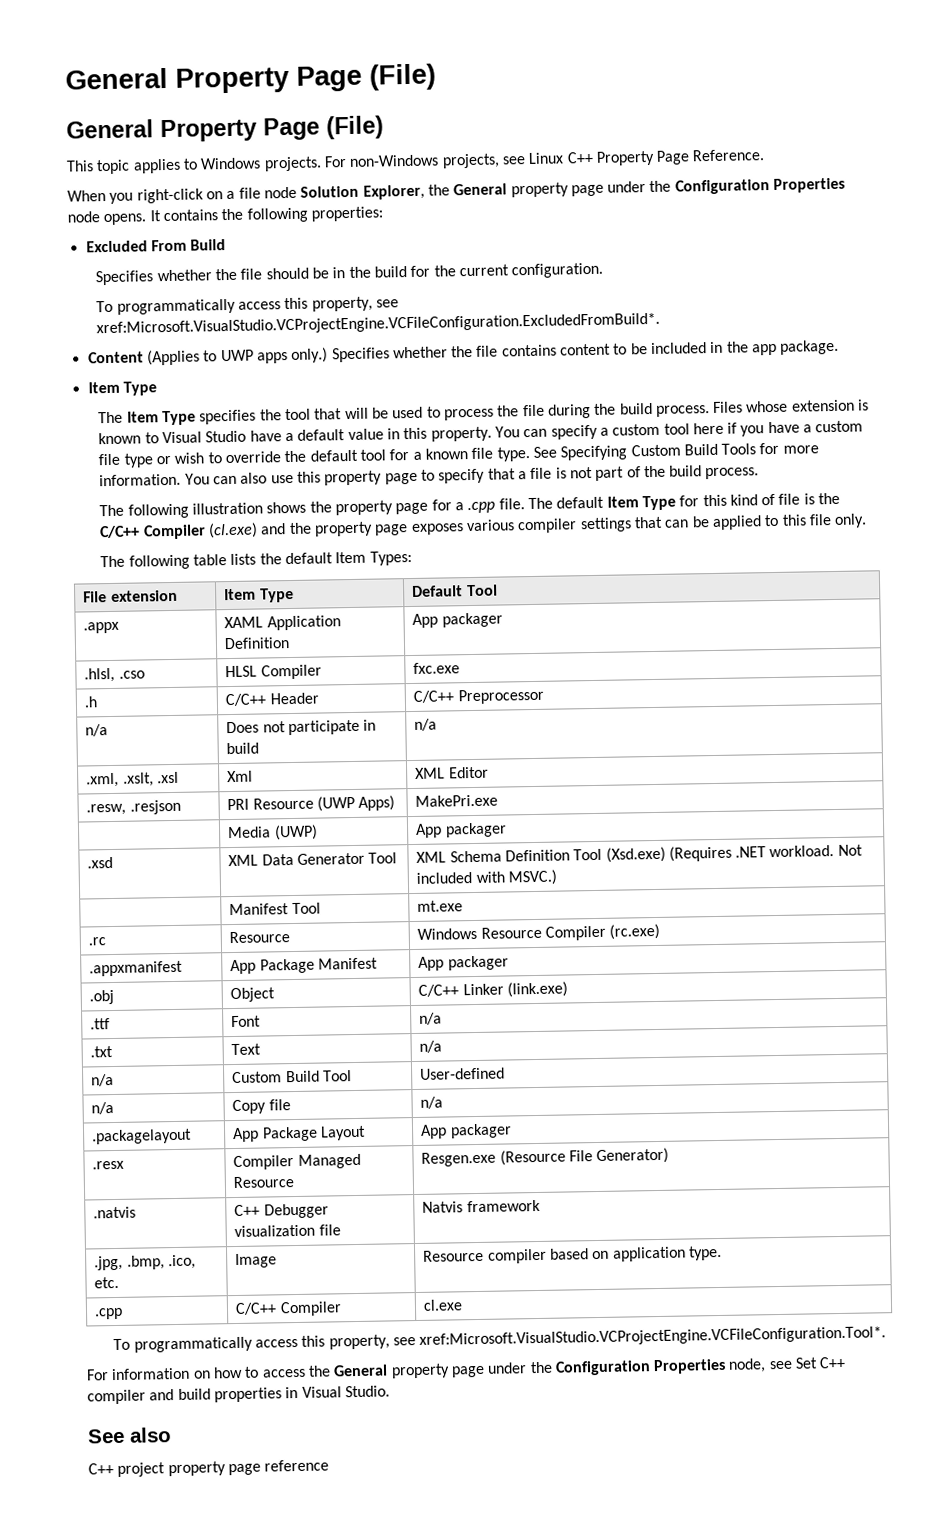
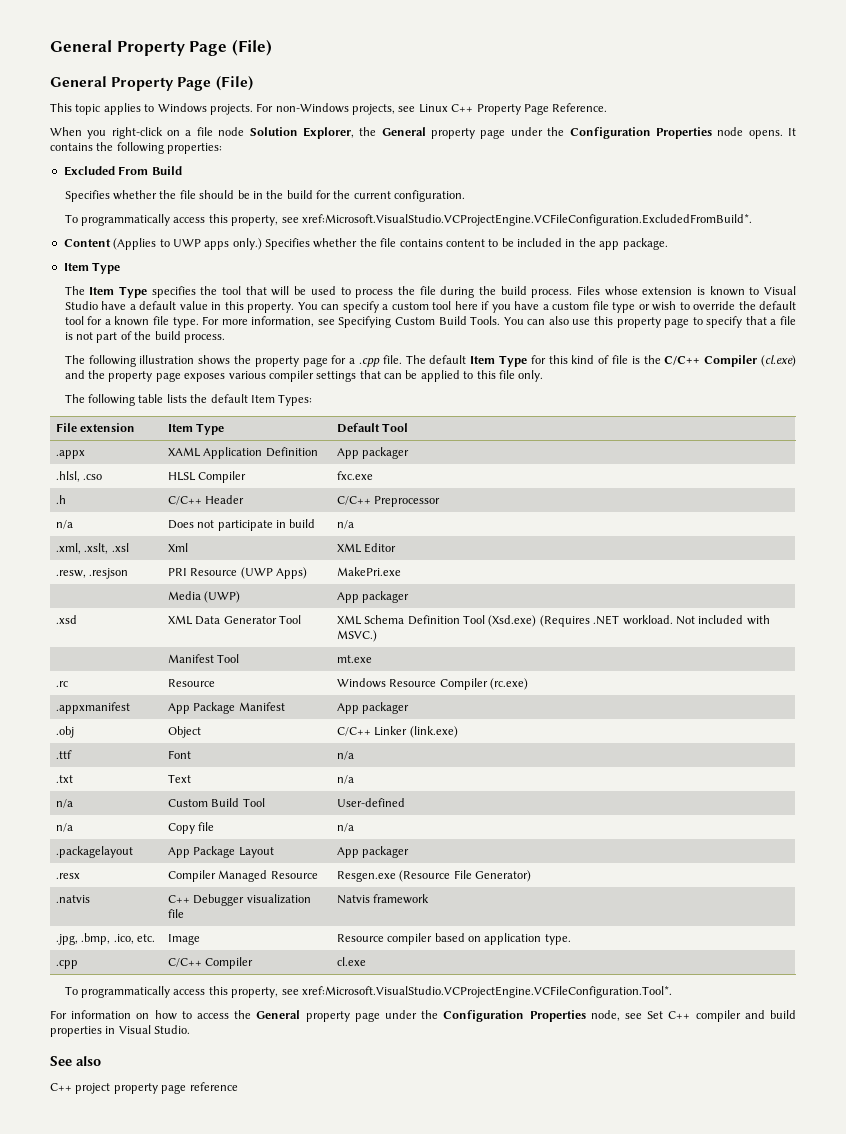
- See Specifying Custom Build Tools for more information.
+ For more information, see Specifying Custom Build Tools.

